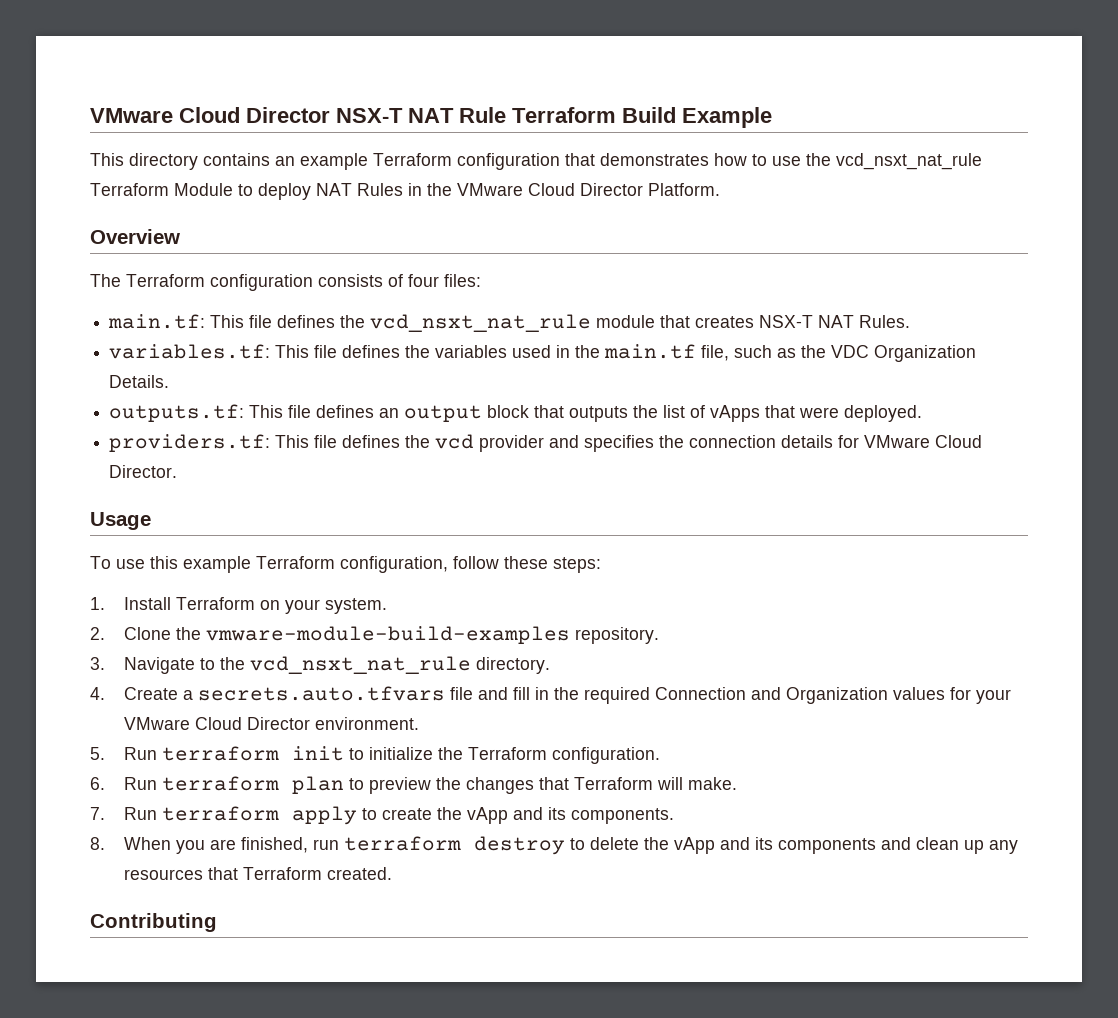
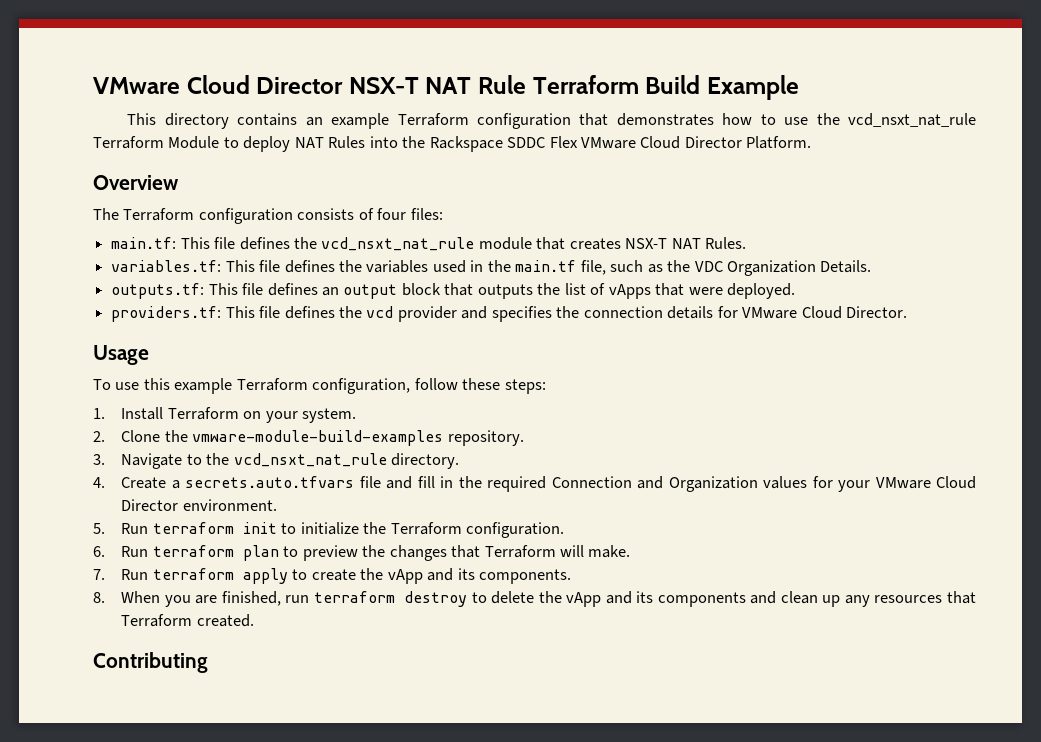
- This directory contains an example Terraform configuration that demonstrates how to use the vcd_nsxt_nat_rule Terraform Module to deploy NAT Rules in the VMware Cloud Director Platform.
+ This directory contains an example Terraform configuration that demonstrates how to use the vcd_nsxt_nat_rule Terraform Module to deploy NAT Rules into the Rackspace SDDC Flex VMware Cloud Director Platform.

